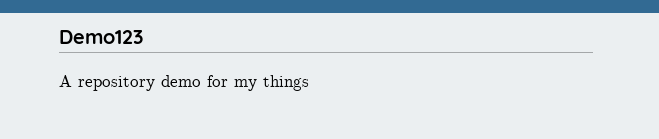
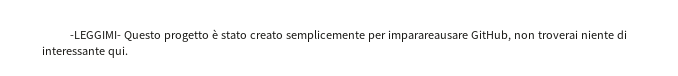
- Demo123
- A repository demo for my things
+ -LEGGIMI- Questo progetto è stato creato semplicemente per imparareausare GitHub, non troverai niente di interessante qui.

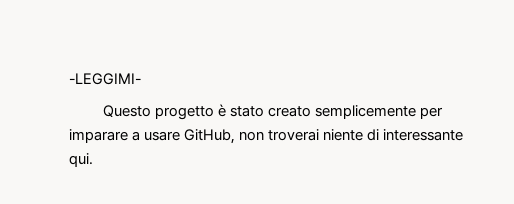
- -LEGGIMI- Questo progetto è stato creato semplicemente per imparareausare GitHub, non troverai niente di interessante qui.
+ -LEGGIMI-
+ Questo progetto è stato creato semplicemente per imparare a usare GitHub, non troverai niente di interessante qui.

